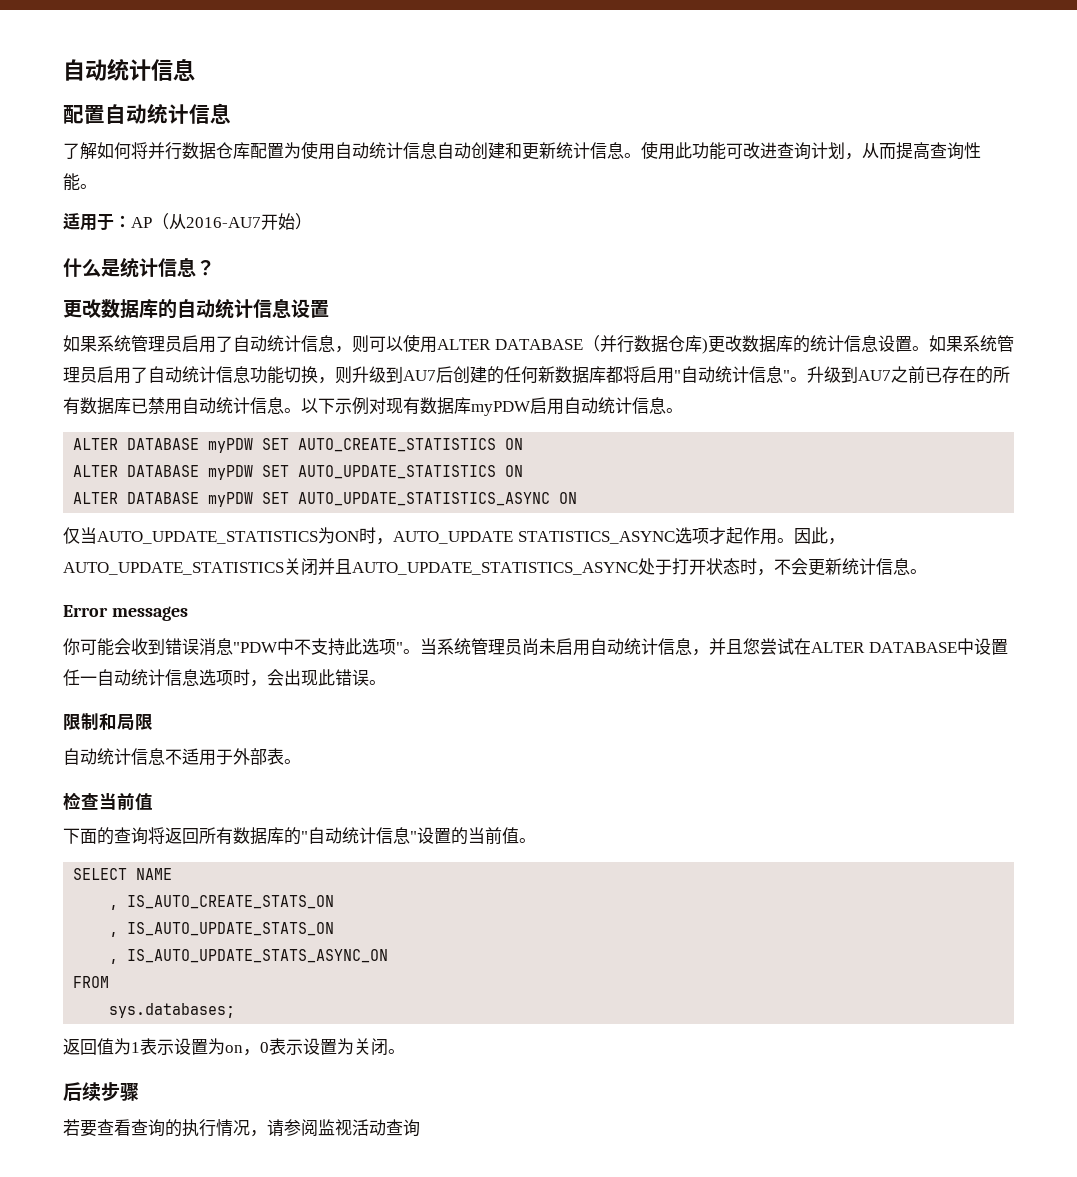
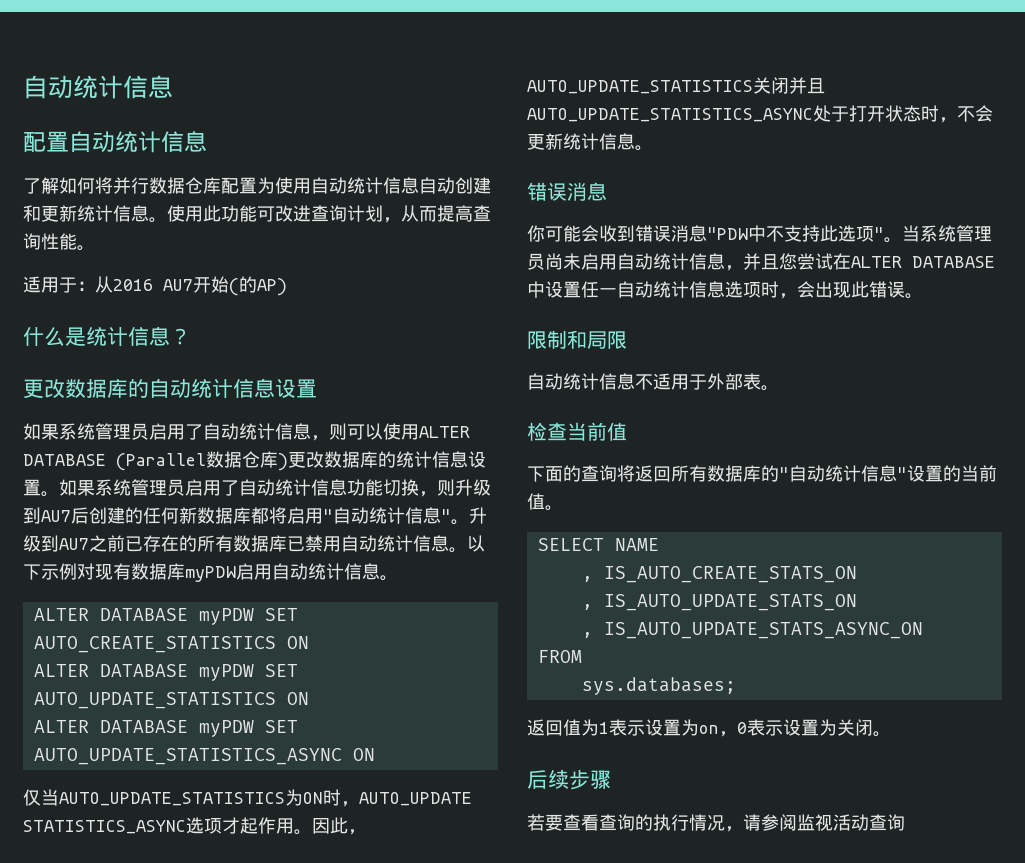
- 适用于：AP（从2016-AU7开始）
+ 适用于：从2016 AU7开始(的AP)
- 如果系统管理员启用了自动统计信息，则可以使用ALTER DATABASE（并行数据仓库)更改数据库的统计信息设置。
+ 如果系统管理员启用了自动统计信息，则可以使用ALTER DATABASE (Parallel数据仓库)更改数据库的统计信息设置。
  因此，AUTO_UPDATE_STATISTICS关闭并且AUTO_UPDATE_STATISTICS_ASYNC处于打开状态时，不会更新统计信息。
- Error messages
+ 错误消息

